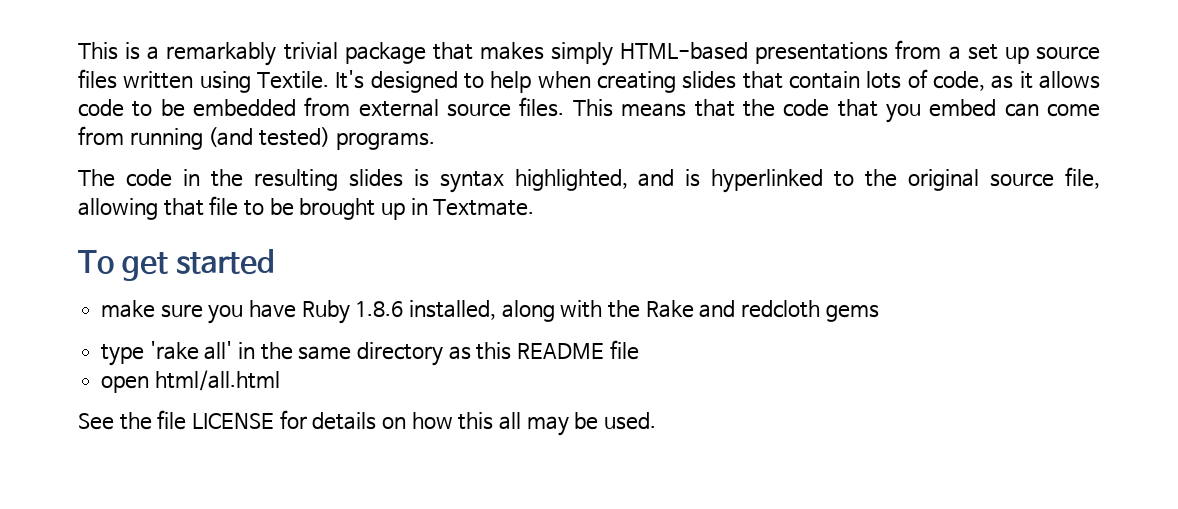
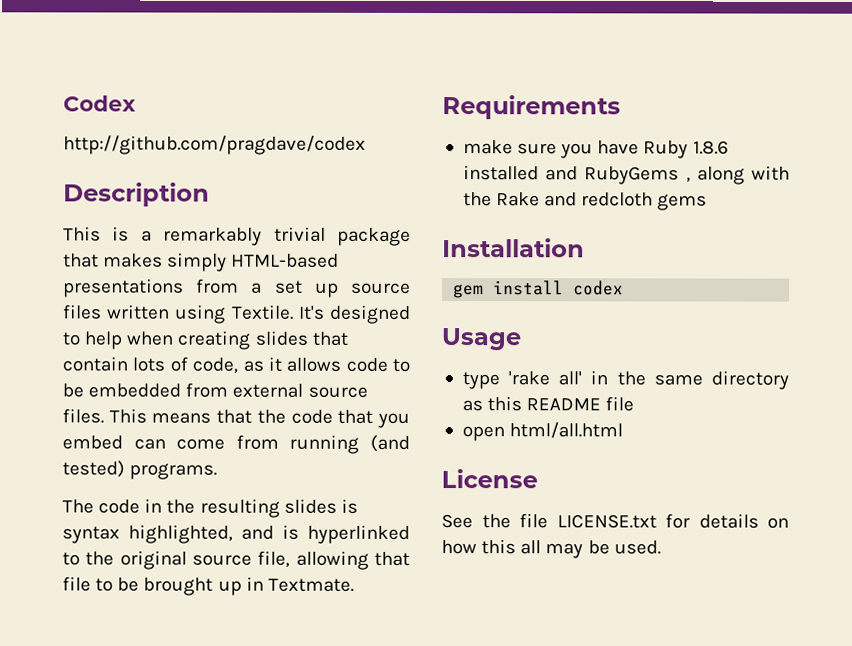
+ Codex
+ http://github.com/pragdave/codex
+ Description
- To get started
+ Requirements
- make sure you have Ruby 1.8.6 installed, along with the Rake and redcloth gems
+ make sure you have Ruby 1.8.6 installed and RubyGems , along with the Rake and redcloth gems
+ Installation
+ gem install codex
+ Usage
+ License
- See the file LICENSE for details on how this all may be used.
+ See the file LICENSE.txt for details on how this all may be used.

